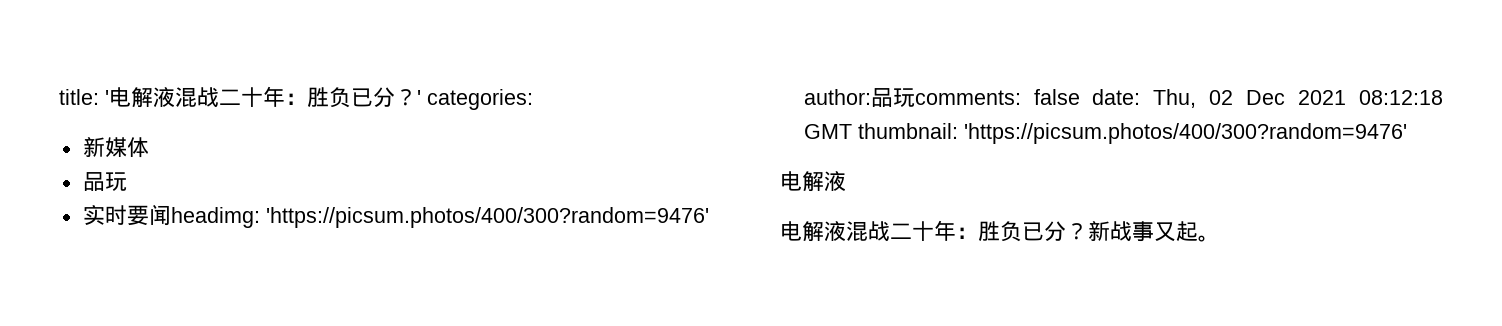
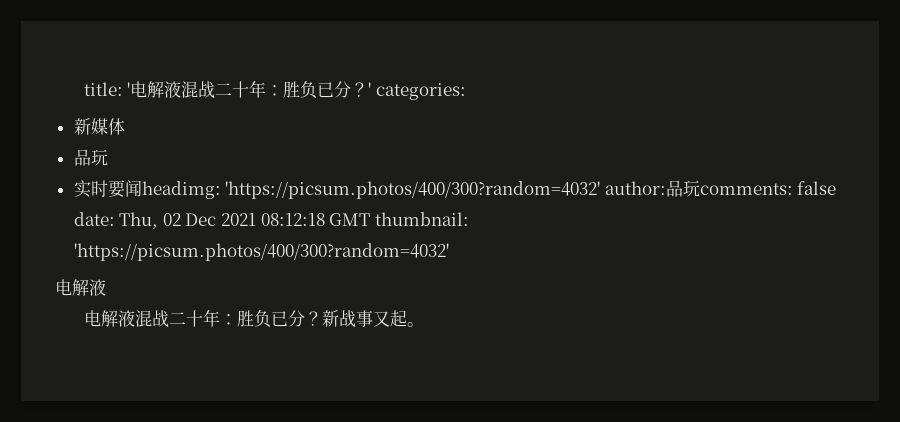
- 实时要闻headimg: 'https://picsum.photos/400/300?random=9476' author:品玩comments: false date: Thu, 02 Dec 2021 08:12:18 GMT thumbnail: 'https://picsum.photos/400/300?random=9476'
+ 实时要闻headimg: 'https://picsum.photos/400/300?random=4032' author:品玩comments: false date: Thu, 02 Dec 2021 08:12:18 GMT thumbnail: 'https://picsum.photos/400/300?random=4032'

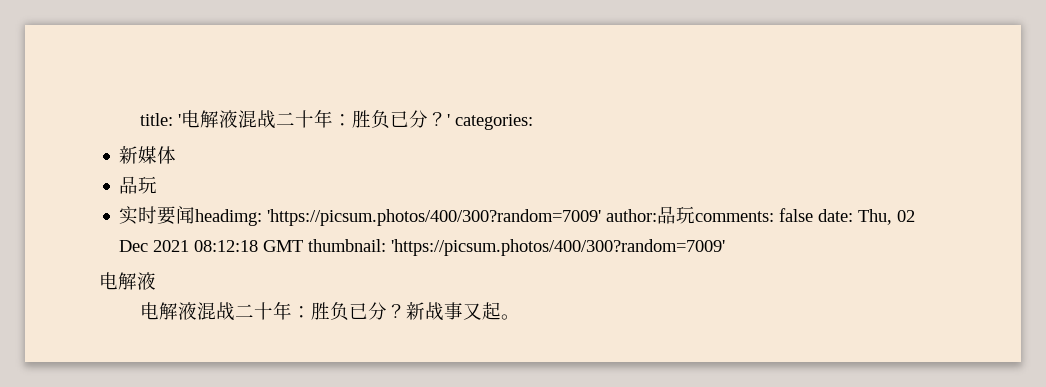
- 实时要闻headimg: 'https://picsum.photos/400/300?random=4032' author:品玩comments: false date: Thu, 02 Dec 2021 08:12:18 GMT thumbnail: 'https://picsum.photos/400/300?random=4032'
+ 实时要闻headimg: 'https://picsum.photos/400/300?random=7009' author:品玩comments: false date: Thu, 02 Dec 2021 08:12:18 GMT thumbnail: 'https://picsum.photos/400/300?random=7009'

